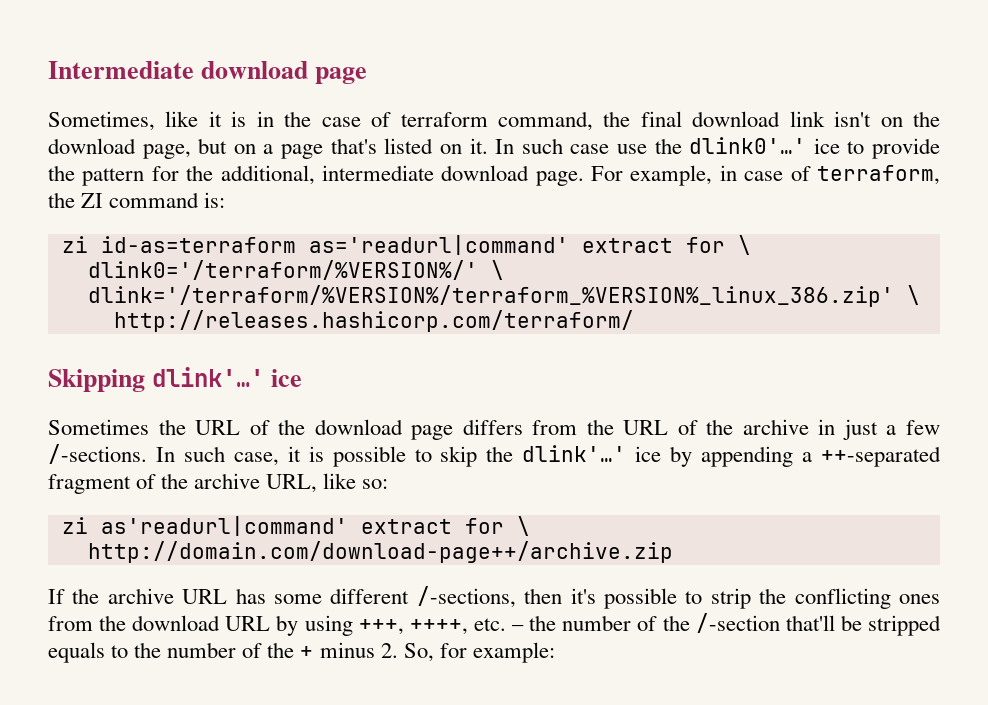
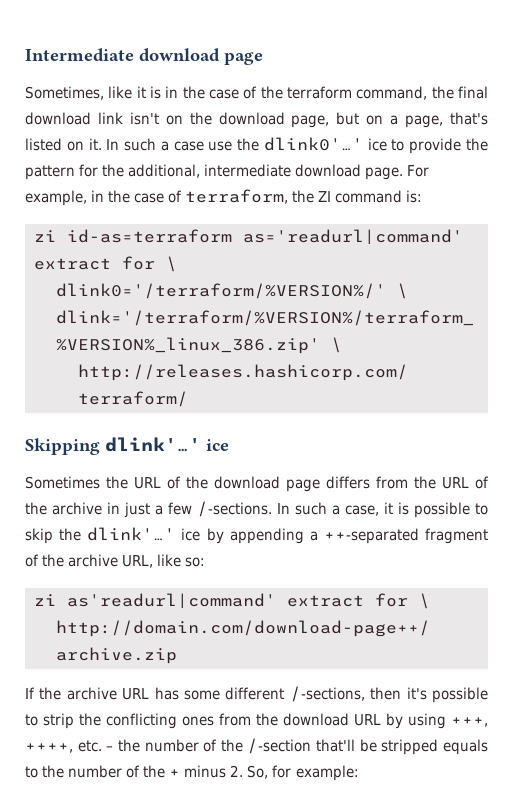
- Sometimes, like it is in the case of terraform command, the final download link isn't on the download page, but on a page that's listed on it.
+ Sometimes, like it is in the case of the terraform command, the final download link isn't on the download page, but on a page, that's listed on it.
- In such case use the dlink0'…' ice to provide the pattern for the additional, intermediate download page.
+ In such a case use the dlink0'…' ice to provide the pattern for the additional, intermediate download page.
- For example, in case of terraform, the ZI command is:
+ For example, in the case of terraform, the ZI command is:
- In such case, it is possible to skip the dlink'…' ice by appending a ++-separated fragment of the archive URL, like so:
+ In such a case, it is possible to skip the dlink'…' ice by appending a ++-separated fragment of the archive URL, like so:

